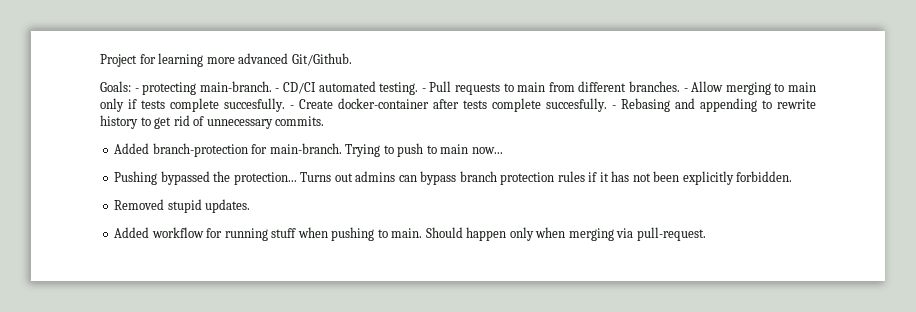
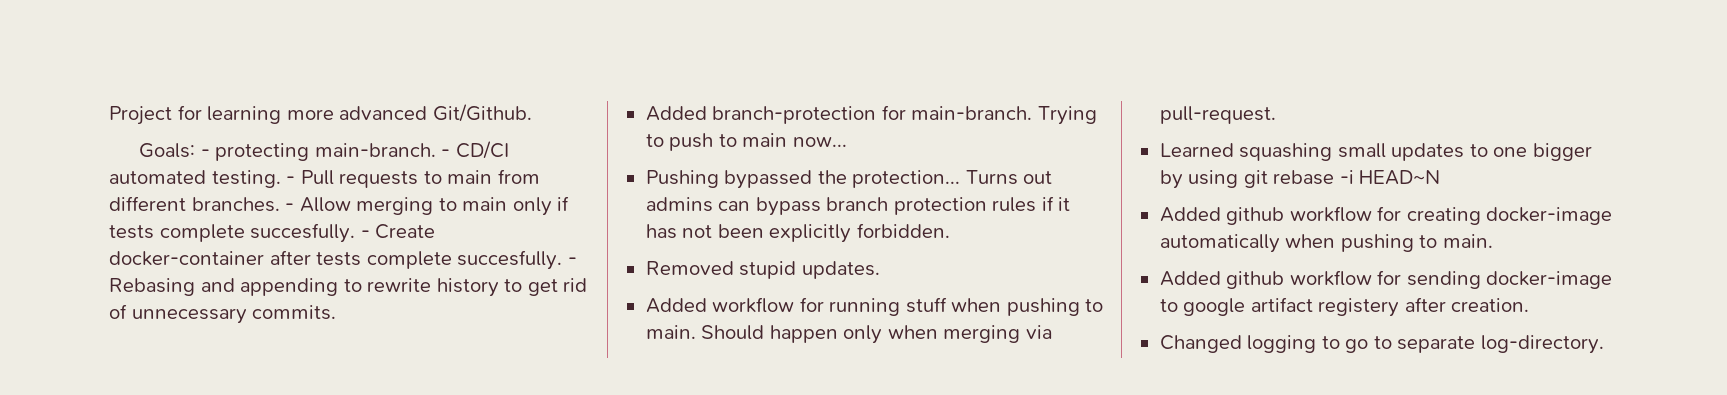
+ Learned squashing small updates to one bigger by using git rebase -i HEAD~N
+ Added github workflow for creating docker-image automatically when pushing to main.
+ Added github workflow for sending docker-image to google artifact registery after creation.
+ Changed logging to go to separate log-directory.

